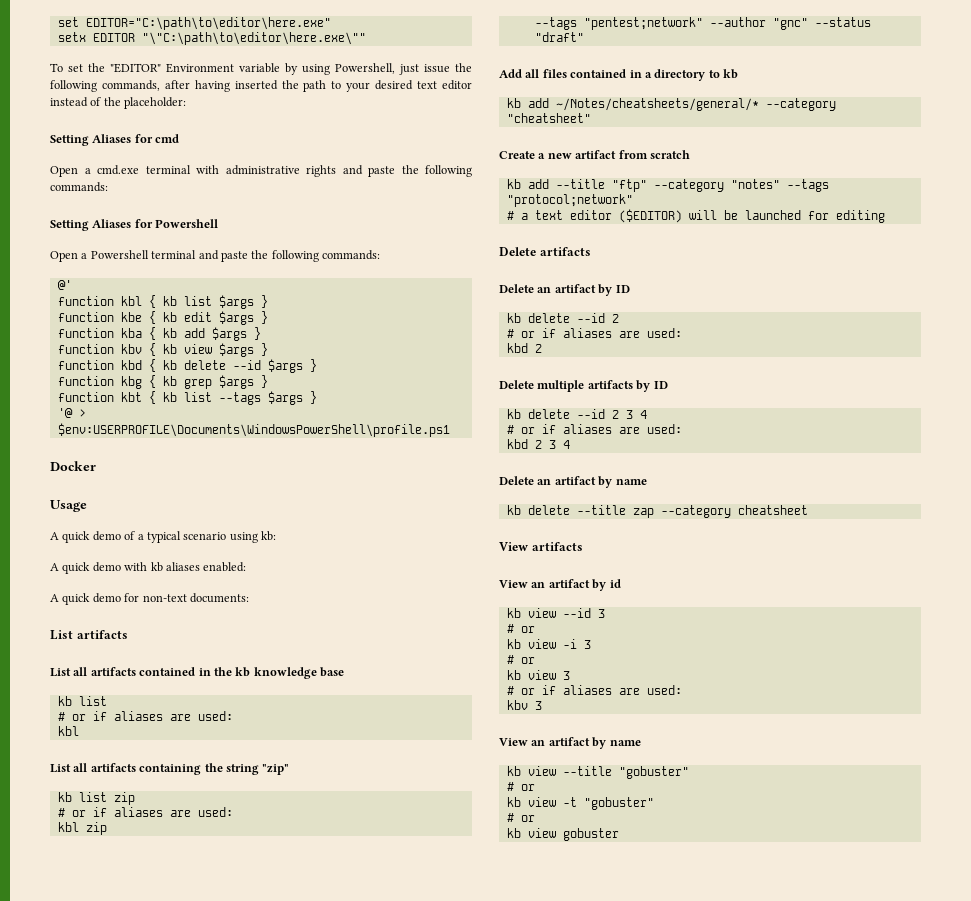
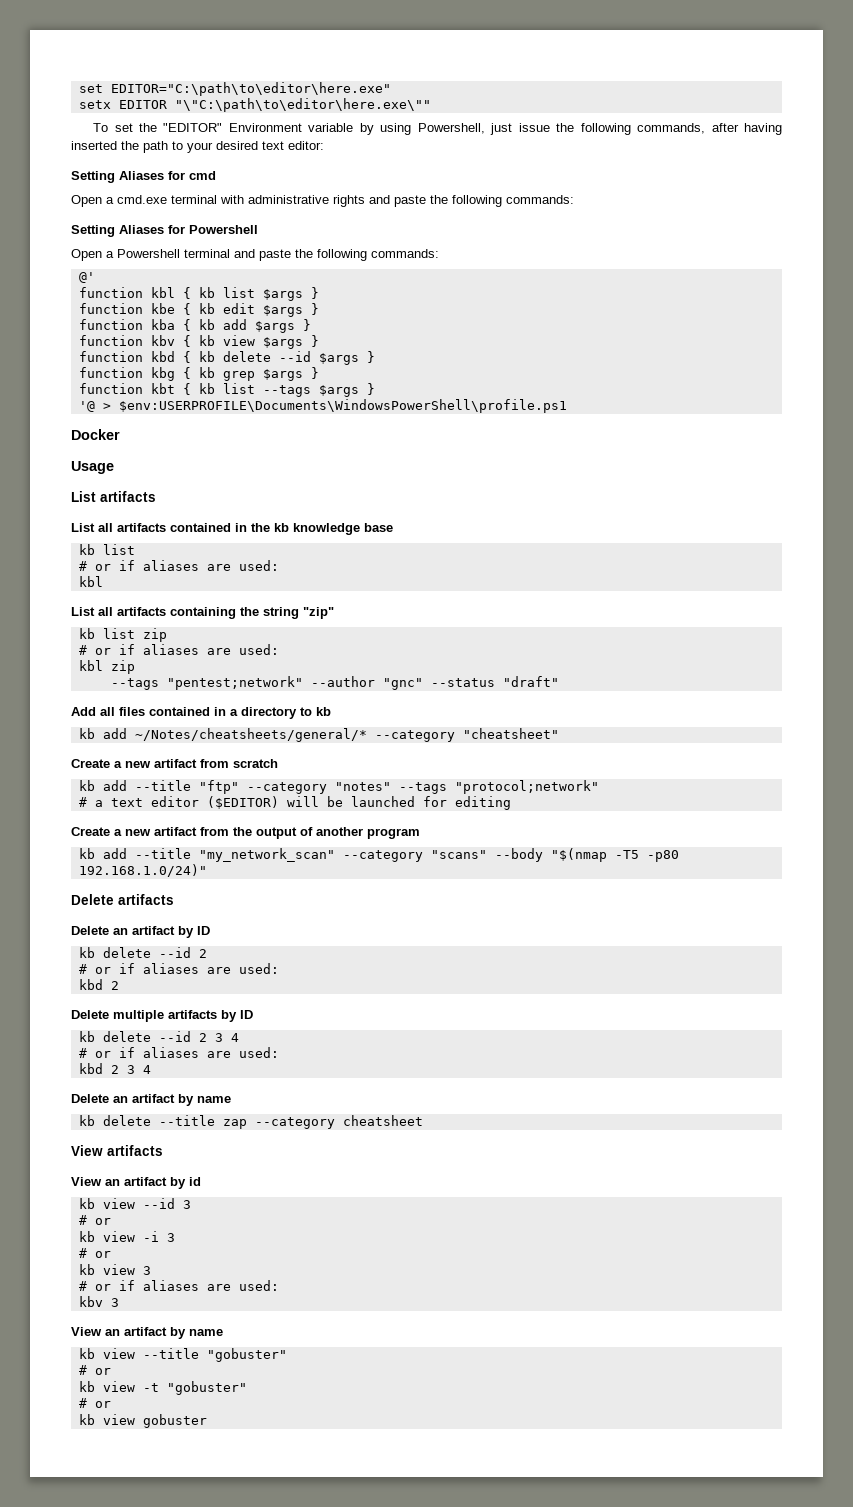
- To set the "EDITOR" Environment variable by using Powershell, just issue the following commands, after having inserted the path to your desired text editor instead of the placeholder:
+ To set the "EDITOR" Environment variable by using Powershell, just issue the following commands, after having inserted the path to your desired text editor:
- A quick demo of a typical scenario using kb:
- A quick demo with kb aliases enabled:
- A quick demo for non-text documents:
+ Create a new artifact from the output of another program
+ kb add --title "my_network_scan" --category "scans" --body "$(nmap -T5 -p80 192.168.1.0/24)"

